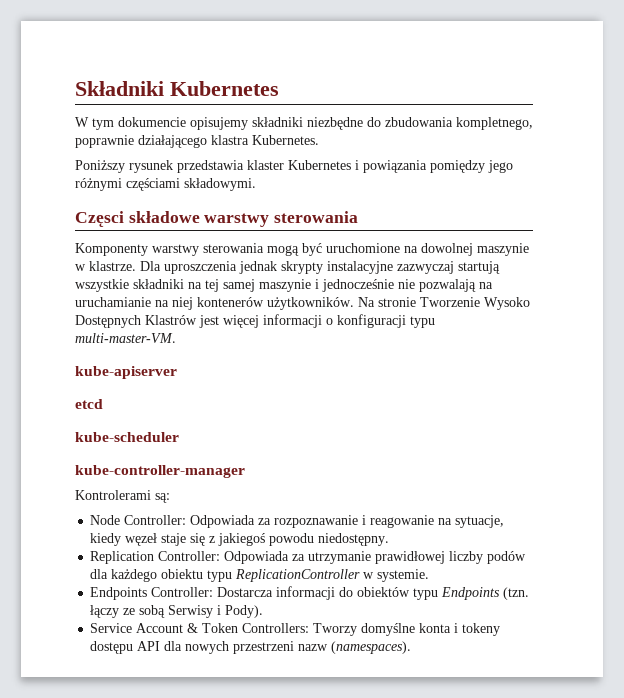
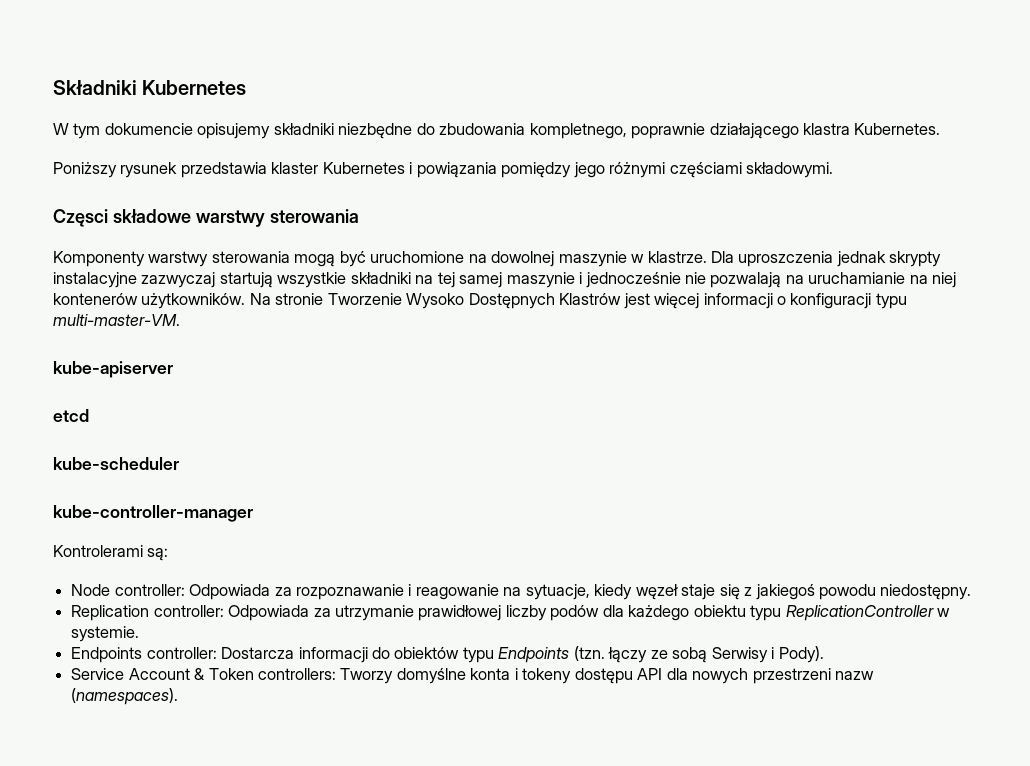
- Node Controller: Odpowiada za rozpoznawanie i reagowanie na sytuacje, kiedy węzeł staje się z jakiegoś powodu niedostępny.
+ Node controller: Odpowiada za rozpoznawanie i reagowanie na sytuacje, kiedy węzeł staje się z jakiegoś powodu niedostępny.
- Replication Controller: Odpowiada za utrzymanie prawidłowej liczby podów dla każdego obiektu typu ReplicationController w systemie.
+ Replication controller: Odpowiada za utrzymanie prawidłowej liczby podów dla każdego obiektu typu ReplicationController w systemie.
- Endpoints Controller: Dostarcza informacji do obiektów typu Endpoints (tzn. łączy ze sobą Serwisy i Pody).
+ Endpoints controller: Dostarcza informacji do obiektów typu Endpoints (tzn. łączy ze sobą Serwisy i Pody).
- Service Account & Token Controllers: Tworzy domyślne konta i tokeny dostępu API dla nowych przestrzeni nazw (namespaces).
+ Service Account & Token controllers: Tworzy domyślne konta i tokeny dostępu API dla nowych przestrzeni nazw (namespaces).

